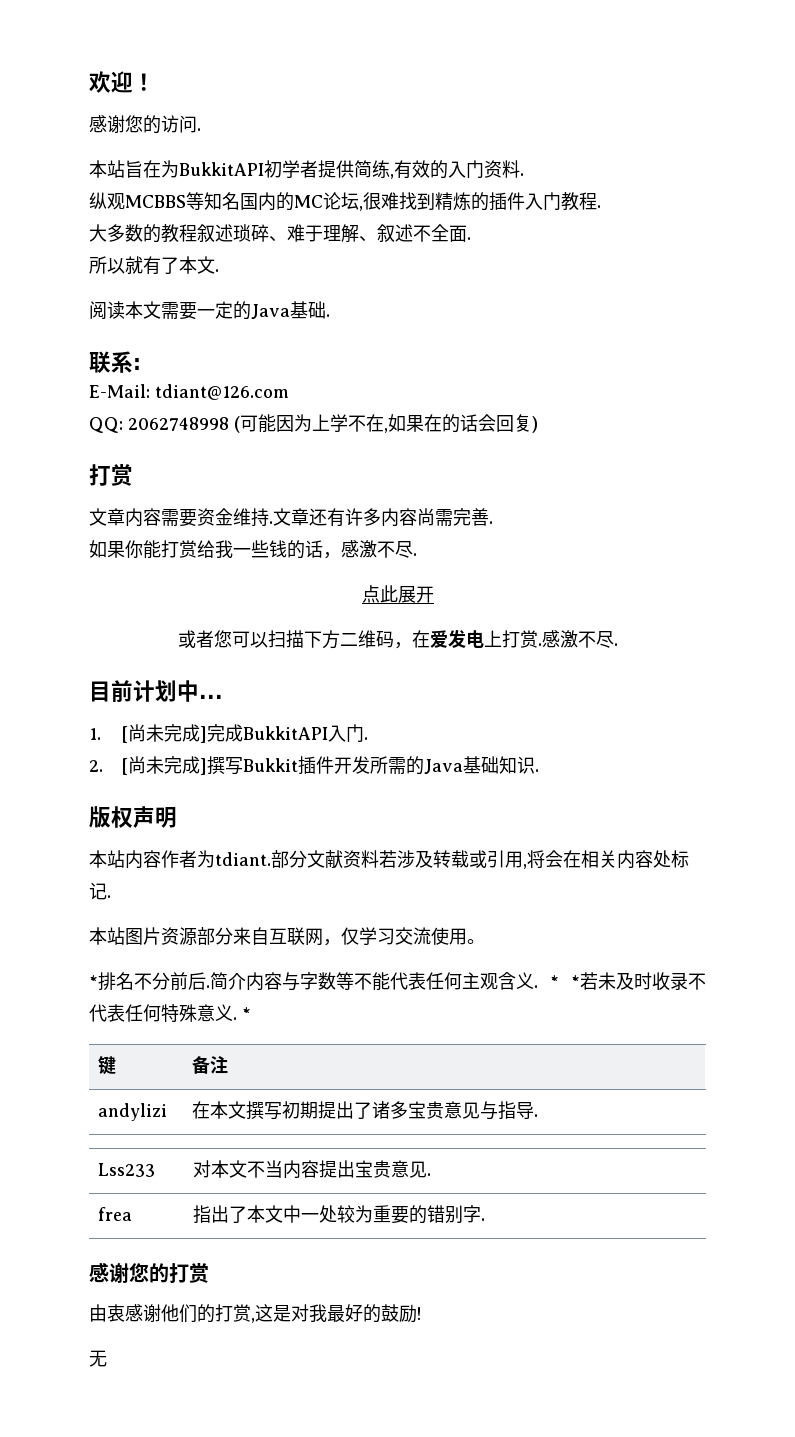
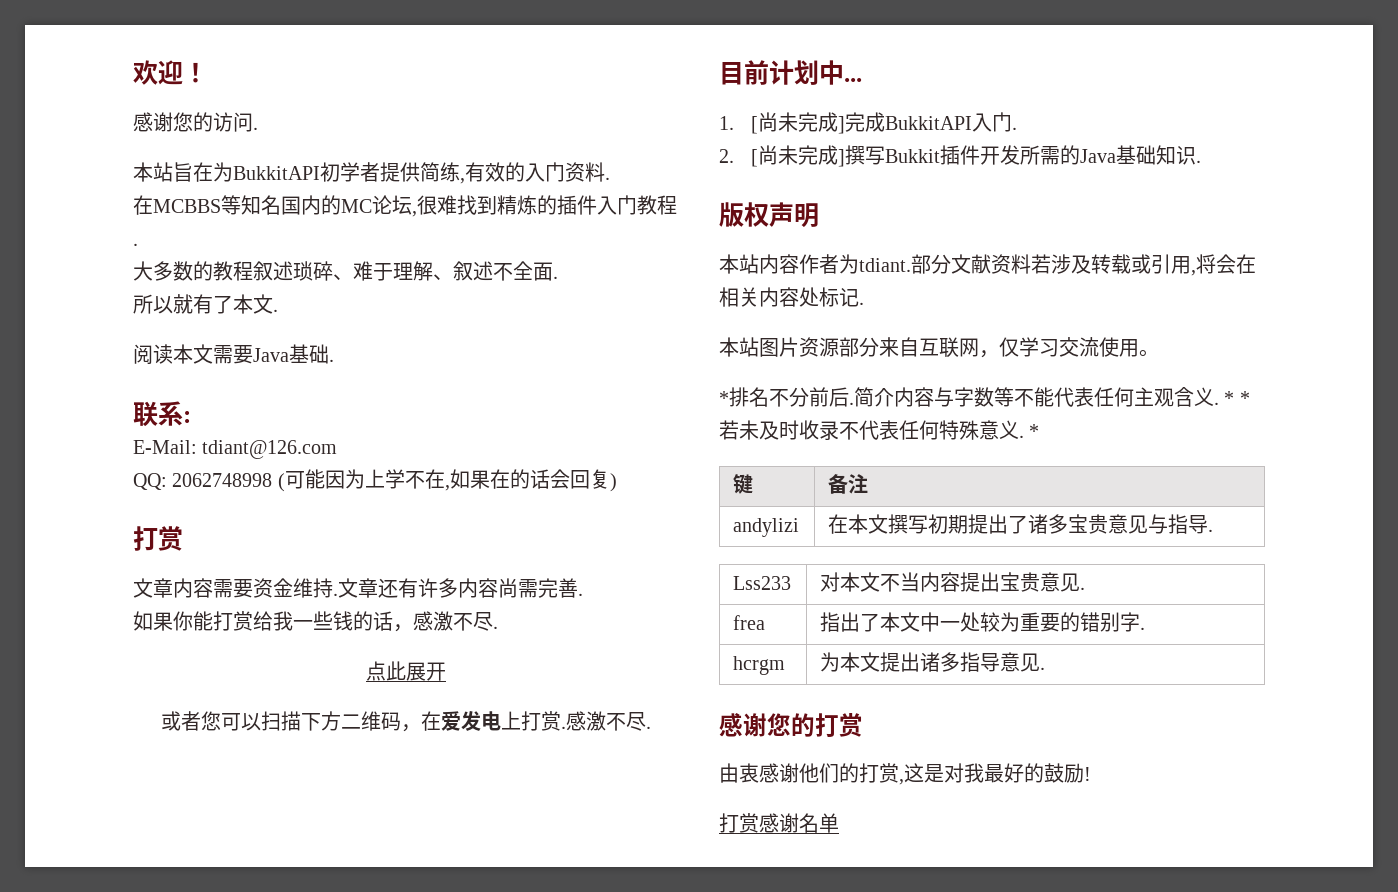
- 纵观MCBBS等知名国内的MC论坛,很难找到精炼的插件入门教程.
+ 在MCBBS等知名国内的MC论坛,很难找到精炼的插件入门教程.
- 阅读本文需要一定的Java基础.
+ 阅读本文需要Java基础.
+ hcrgm | 为本文提出诸多指导意见.
- 无
+ 打赏感谢名单

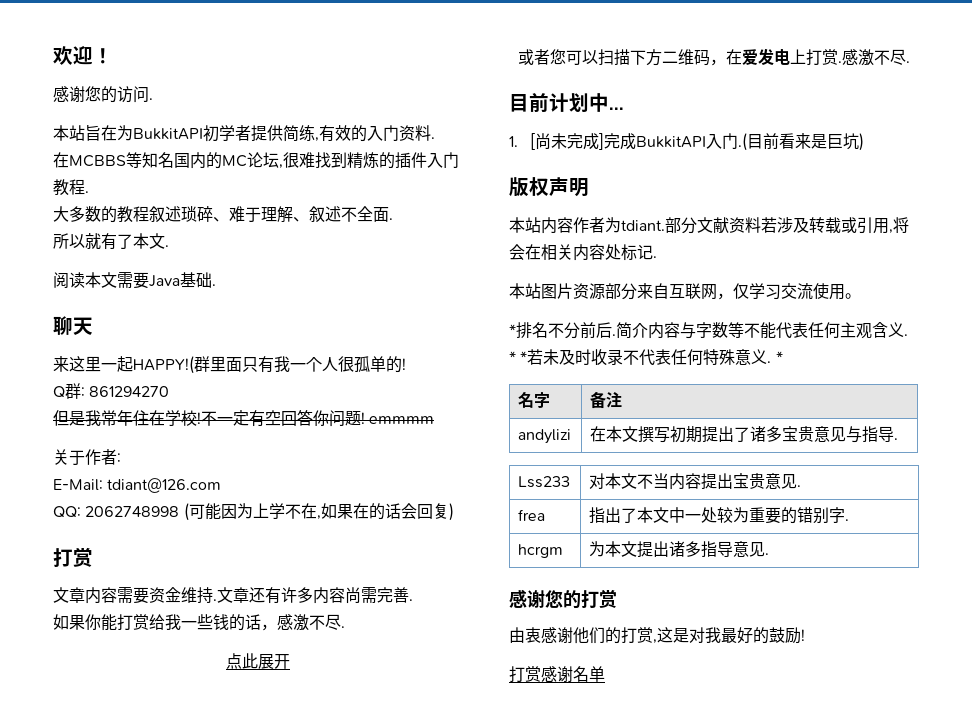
- 联系:
+ 聊天
+ 来这里一起HAPPY!(群里面只有我一个人很孤单的!
+ Q群: 861294270
+ 但是我常年住在学校!不一定有空回答你问题! emmmm
+ 关于作者:
- 1. [尚未完成]完成BukkitAPI入门.
- 2. [尚未完成]撰写Bukkit插件开发所需的Java基础知识.
+ 1. [尚未完成]完成BukkitAPI入门.(目前看来是巨坑)
- 键 | 备注
+ 名字 | 备注

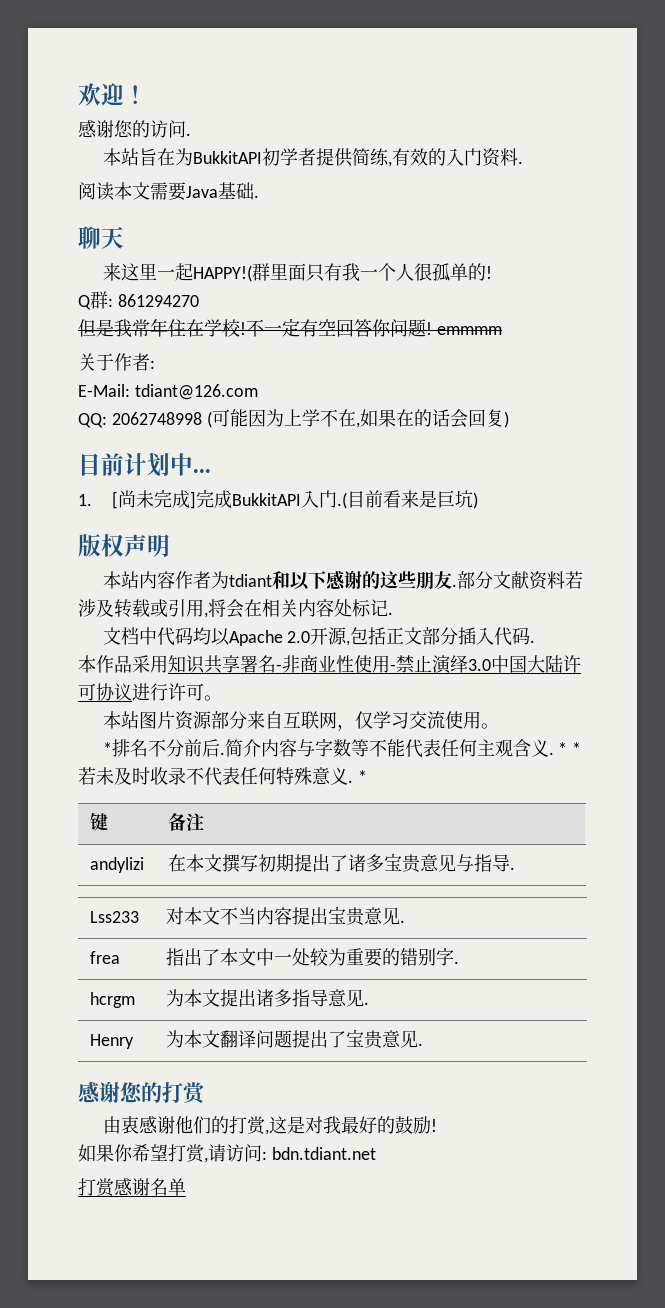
- 在MCBBS等知名国内的MC论坛,很难找到精炼的插件入门教程.
- 大多数的教程叙述琐碎、难于理解、叙述不全面.
- 所以就有了本文.
  QQ: 2062748998 (可能因为上学不在,如果在的话会回复)
- 打赏
- 文章内容需要资金维持.文章还有许多内容尚需完善.
- 如果你能打赏给我一些钱的话，感激不尽.
- 点此展开
- 或者您可以扫描下方二维码，在爱发电上打赏.感激不尽.
- 本站内容作者为tdiant.
+ 本站内容作者为tdiant和以下感谢的这些朋友.
+ 文档中代码均以Apache 2.0开源,包括正文部分插入代码.
+ 本作品采用知识共享署名-非商业性使用-禁止演绎3.0中国大陆许可协议进行许可。
- 名字 | 备注
+ 键 | 备注
+ Henry | 为本文翻译问题提出了宝贵意见.
+ 如果你希望打赏,请访问: bdn.tdiant.net

